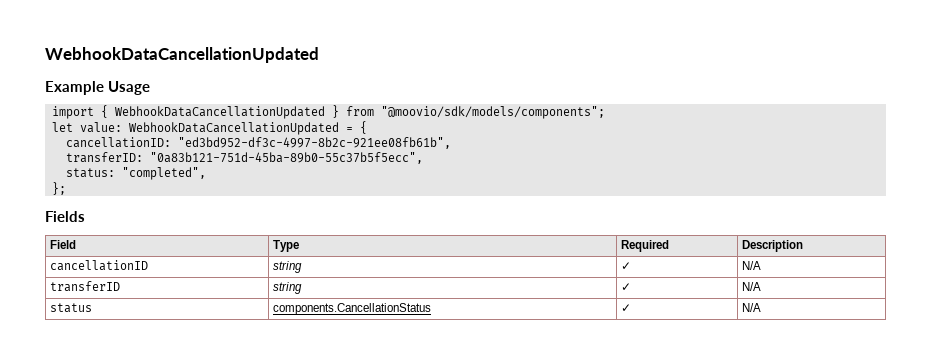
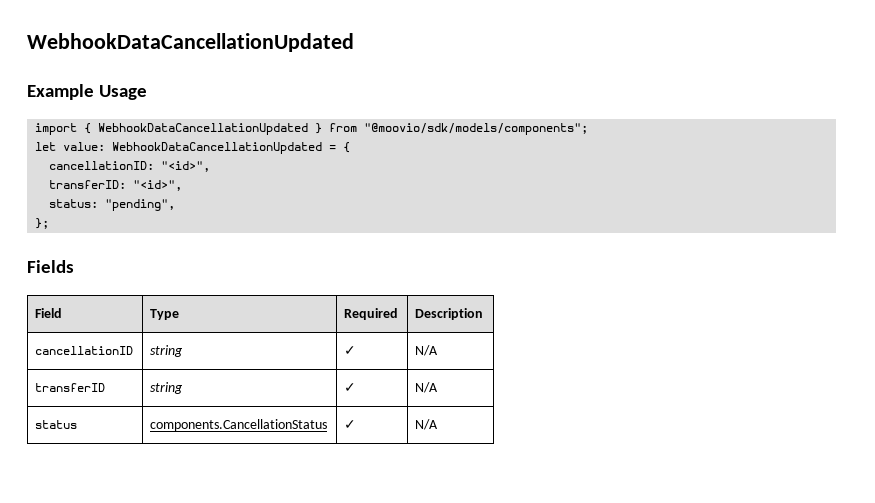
- cancellationID: "ed3bd952-df3c-4997-8b2c-921ee08fb61b",
+ cancellationID: "<id>",
- transferID: "0a83b121-751d-45ba-89b0-55c37b5f5ecc",
+ transferID: "<id>",
- status: "completed",
+ status: "pending",

